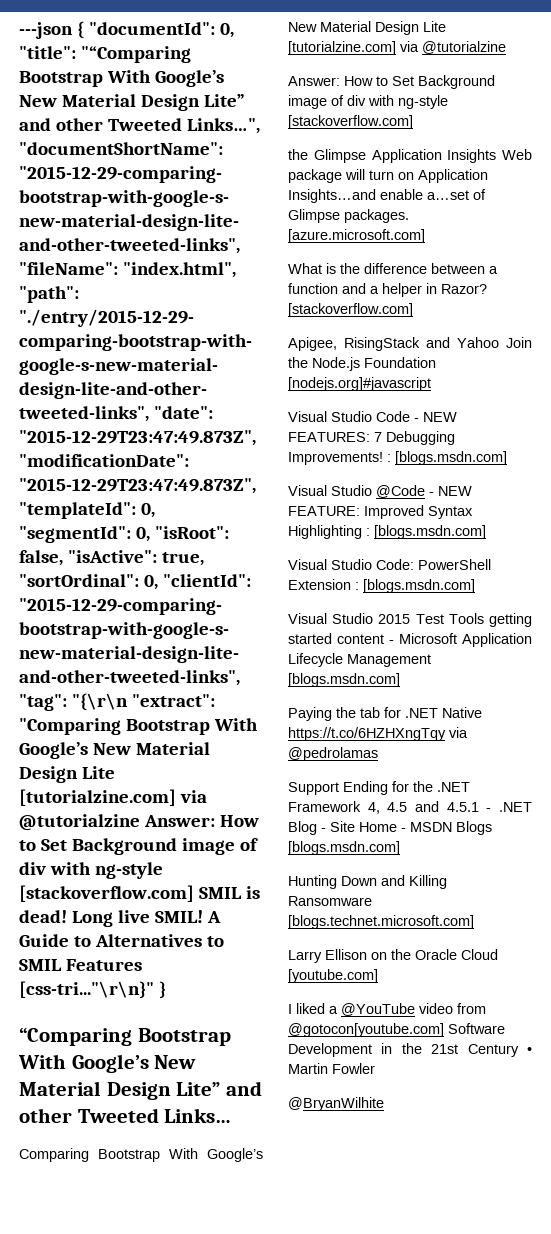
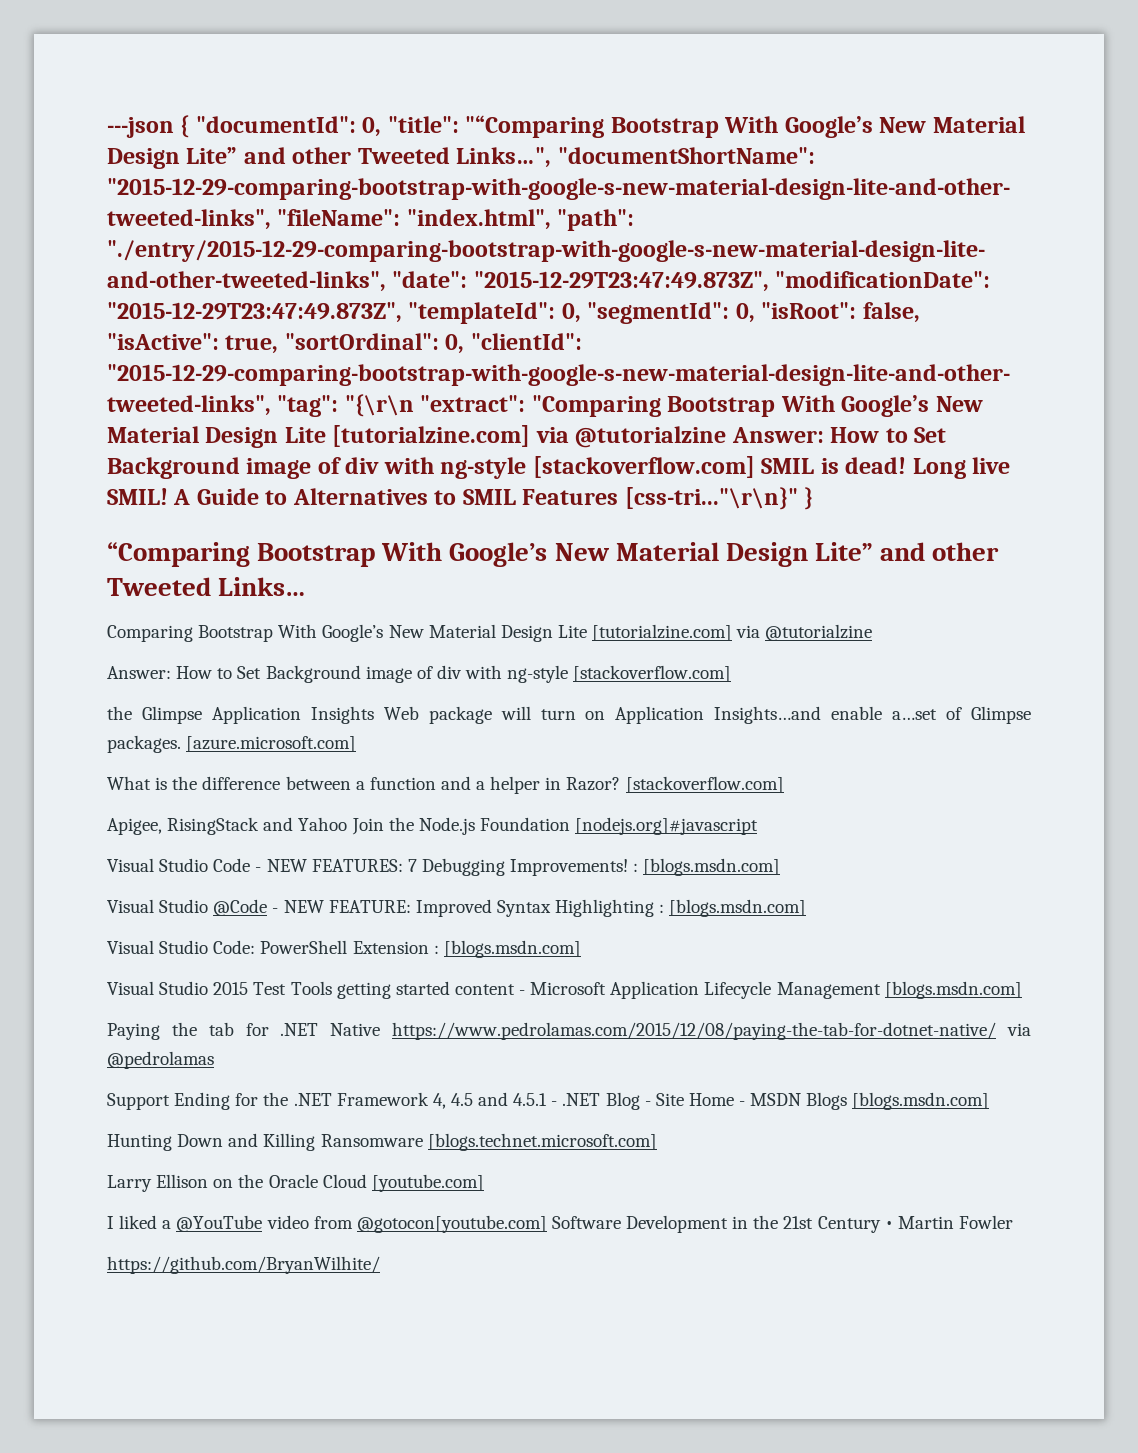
- Paying the tab for .NET Native https://t.co/6HZHXngTqy via @pedrolamas
+ Paying the tab for .NET Native https://www.pedrolamas.com/2015/12/08/paying-the-tab-for-dotnet-native/ via @pedrolamas
- @BryanWilhite
+ https://github.com/BryanWilhite/

